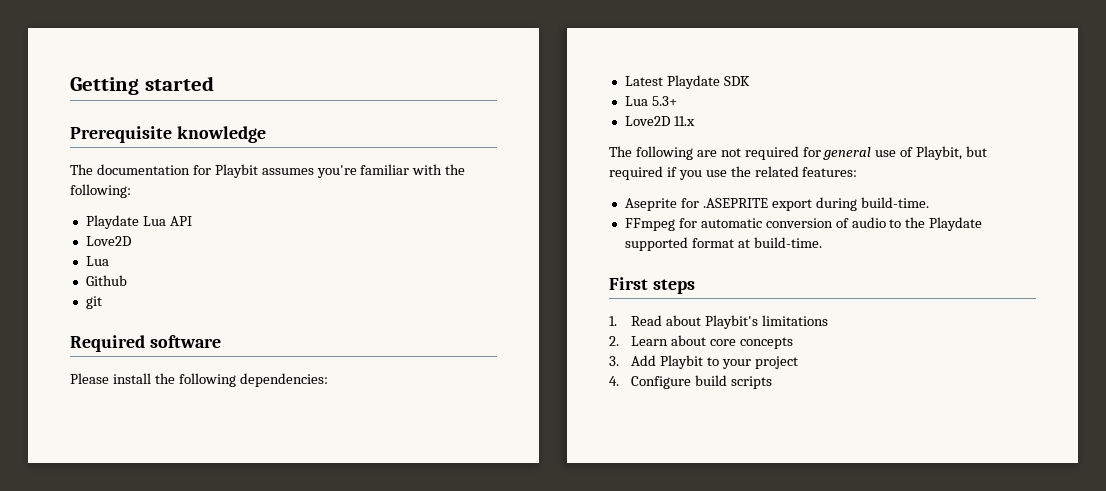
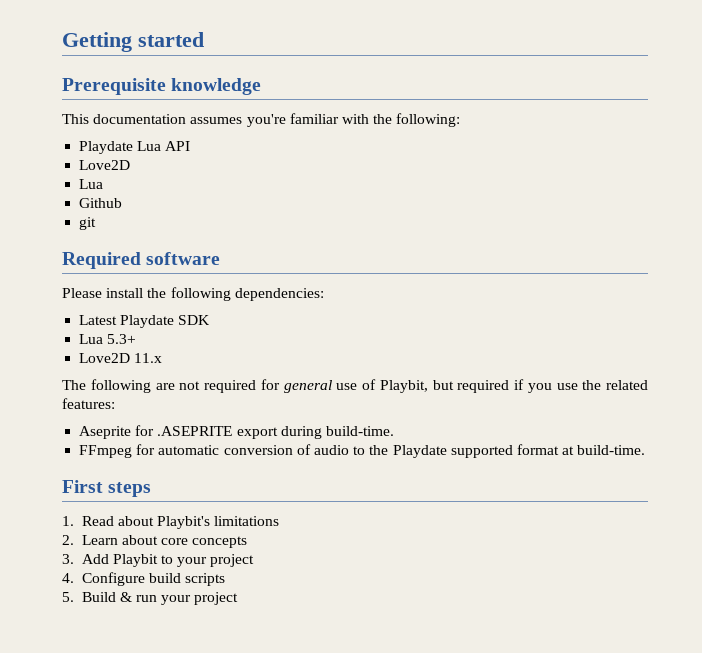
- The documentation for Playbit assumes you're familiar with the following:
+ This documentation assumes you're familiar with the following:
+ 5. Build & run your project

